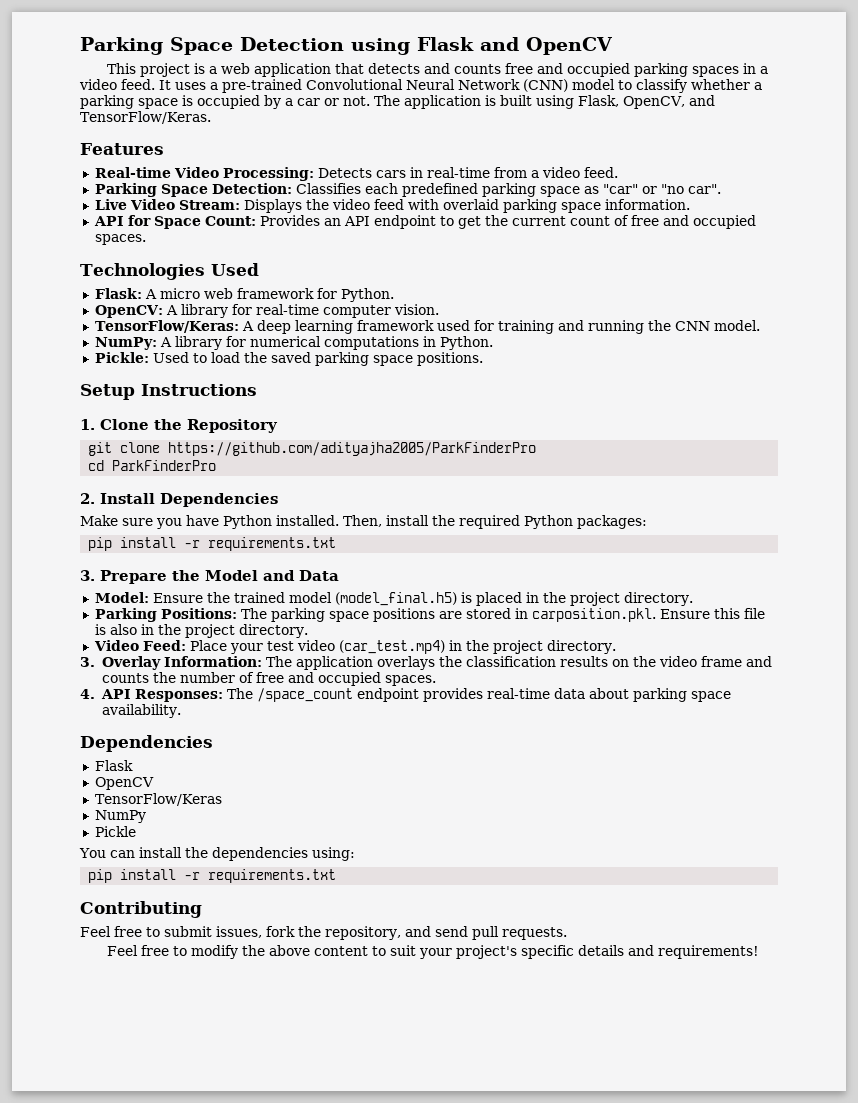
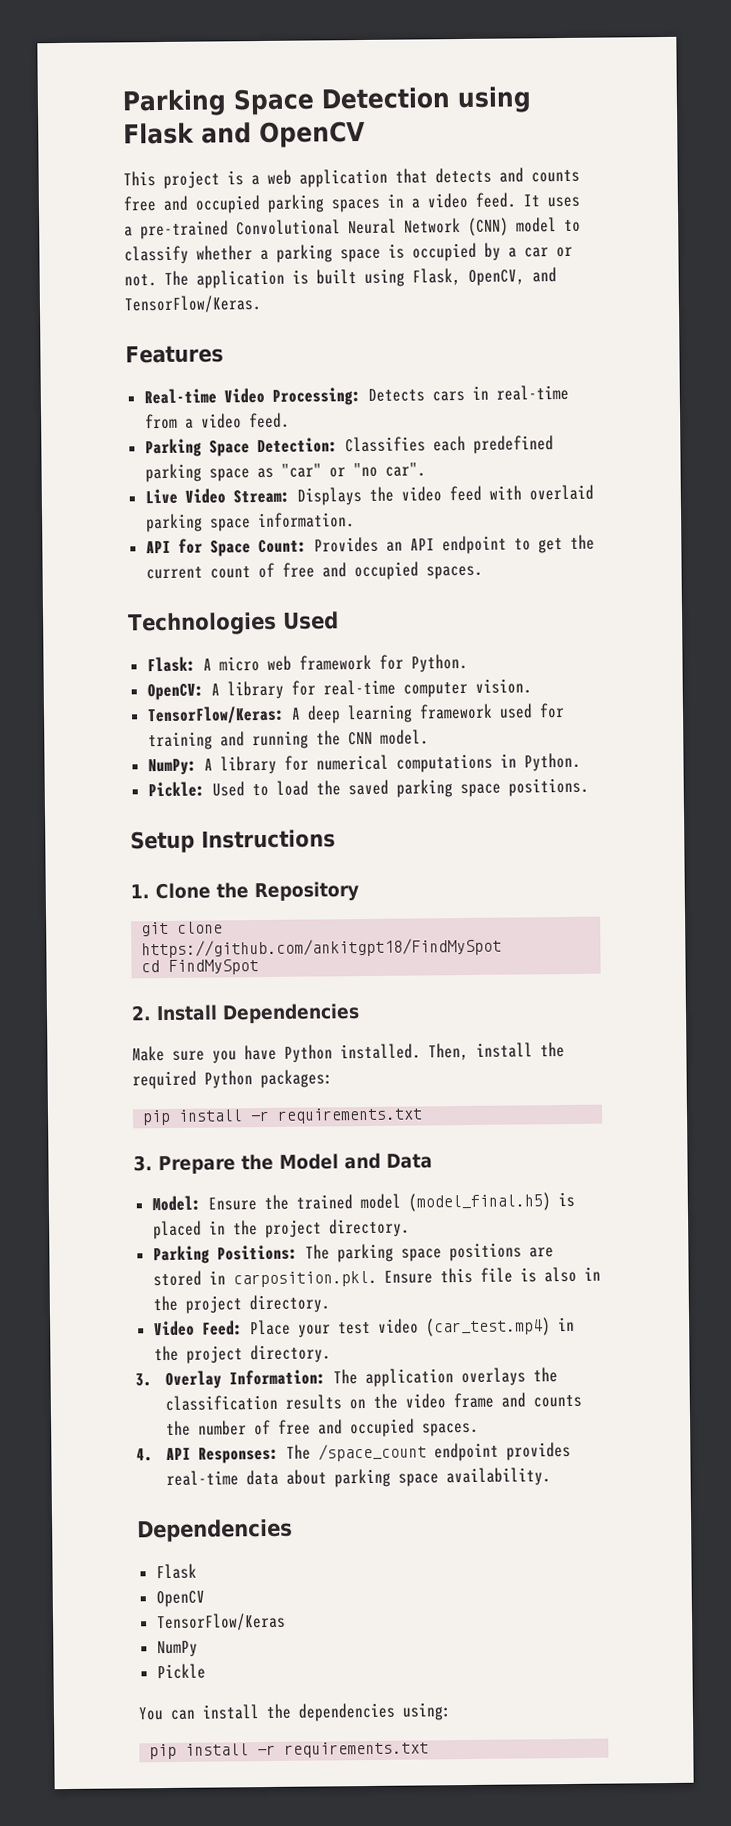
- git clone https://github.com/adityajha2005/ParkFinderPro
+ git clone https://github.com/ankitgpt18/FindMySpot
- cd ParkFinderPro
+ cd FindMySpot
- Contributing
- Feel free to submit issues, fork the repository, and send pull requests.
- Feel free to modify the above content to suit your project's specific details and requirements!

